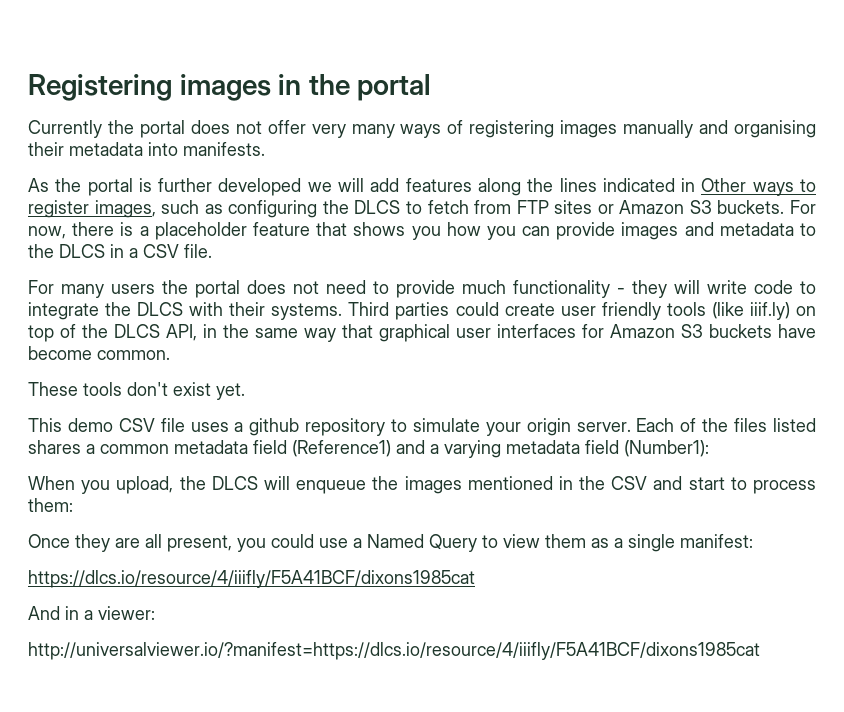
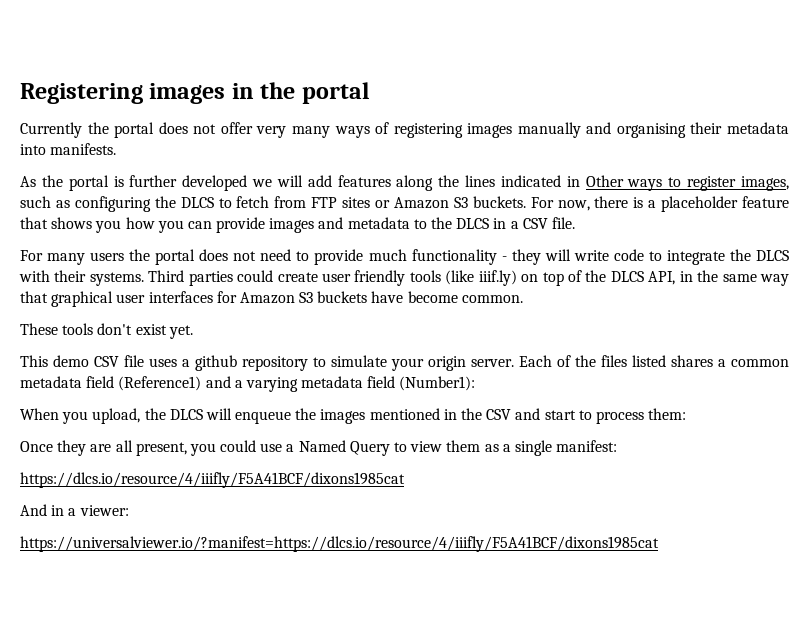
- http://universalviewer.io/?manifest=https://dlcs.io/resource/4/iiifly/F5A41BCF/dixons1985cat
+ https://universalviewer.io/?manifest=https://dlcs.io/resource/4/iiifly/F5A41BCF/dixons1985cat

